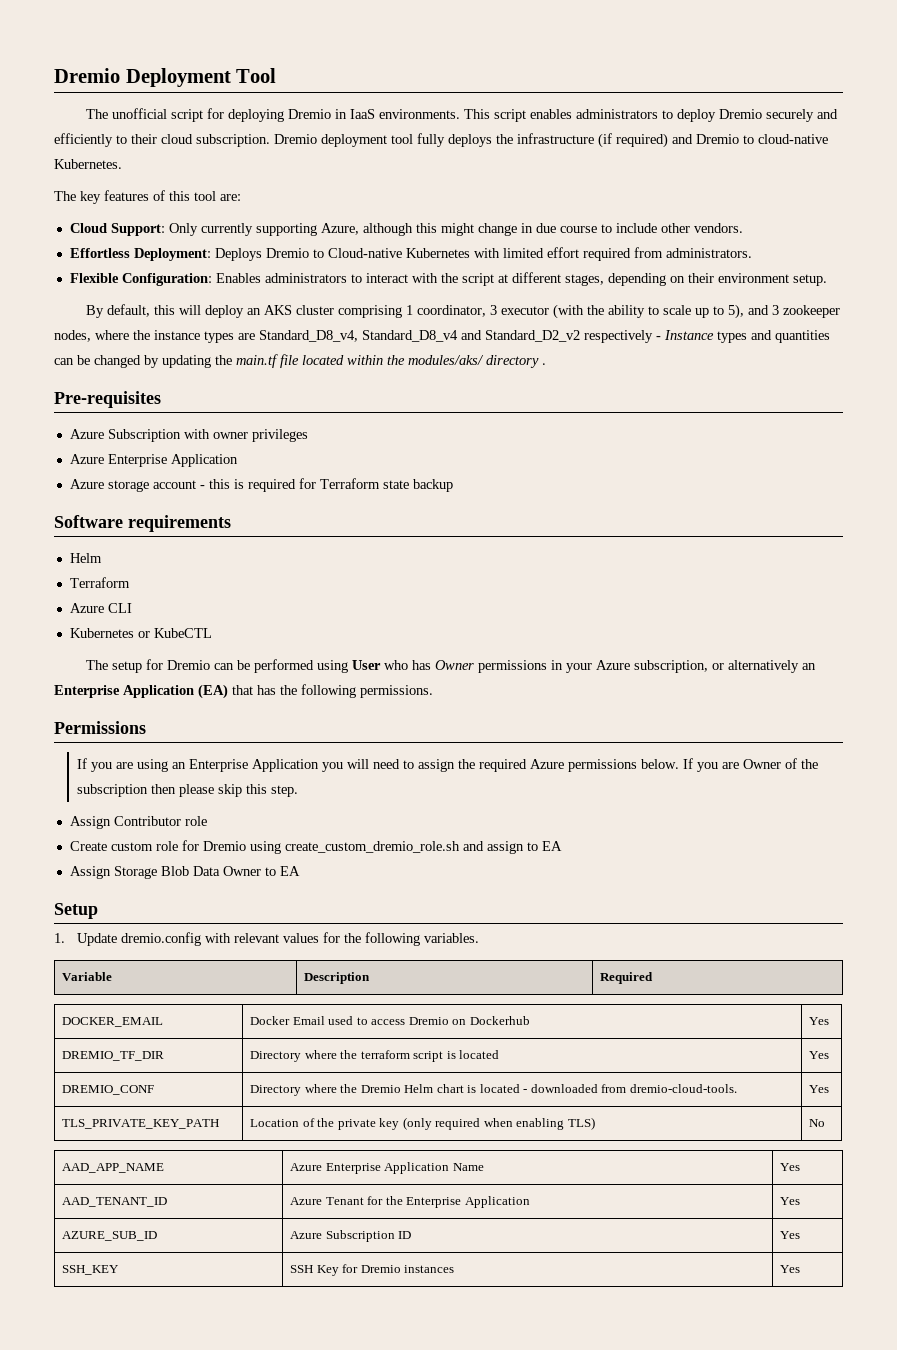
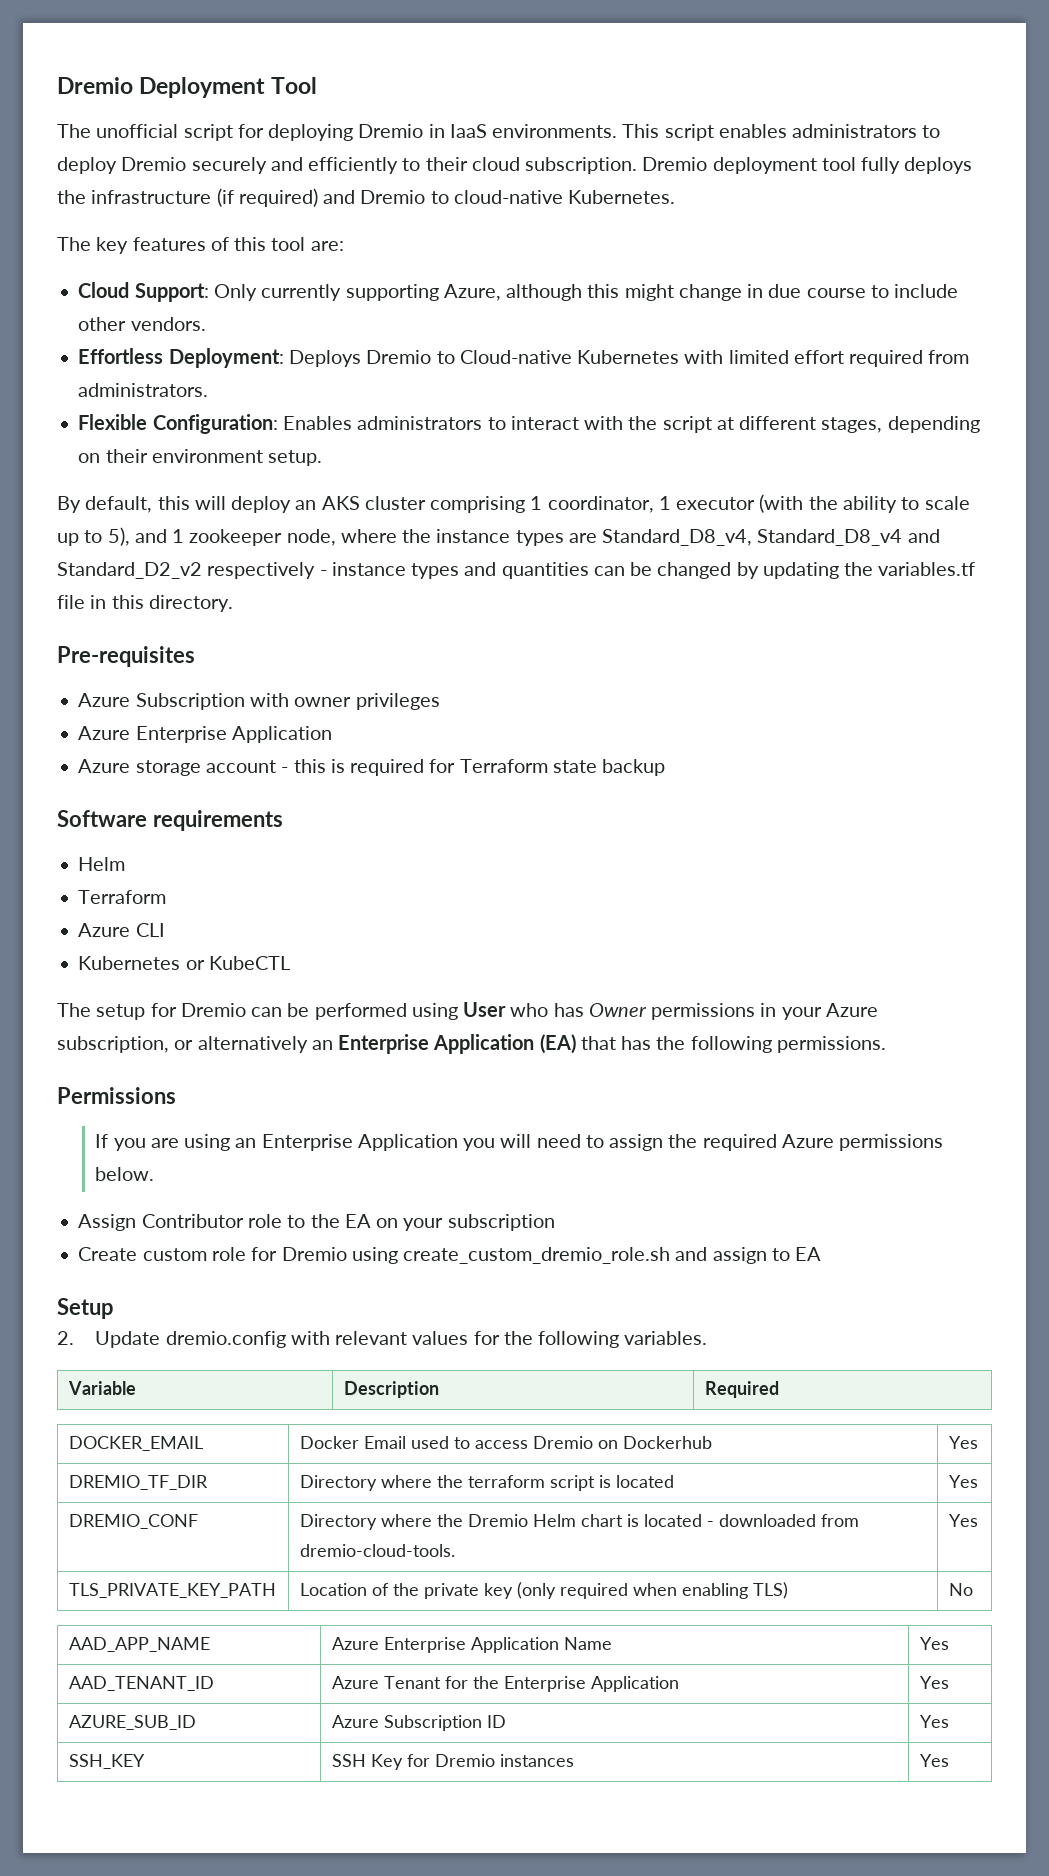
- By default, this will deploy an AKS cluster comprising 1 coordinator, 3 executor (with the ability to scale up to 5), and 3 zookeeper nodes, where the instance types are Standard_D8_v4, Standard_D8_v4 and Standard_D2_v2 respectively - Instance types and quantities can be changed by updating the main.tf file located within the modules/aks/ directory .
+ By default, this will deploy an AKS cluster comprising 1 coordinator, 1 executor (with the ability to scale up to 5), and 1 zookeeper node, where the instance types are Standard_D8_v4, Standard_D8_v4 and Standard_D2_v2 respectively - instance types and quantities can be changed by updating the variables.tf file in this directory.
- If you are using an Enterprise Application you will need to assign the required Azure permissions below. If you are Owner of the subscription then please skip this step.
- Assign Contributor role
+ If you are using an Enterprise Application you will need to assign the required Azure permissions below.
+ Assign Contributor role to the EA on your subscription
- Assign Storage Blob Data Owner to EA
- 1. Update dremio.config with relevant values for the following variables.
+ 2. Update dremio.config with relevant values for the following variables.

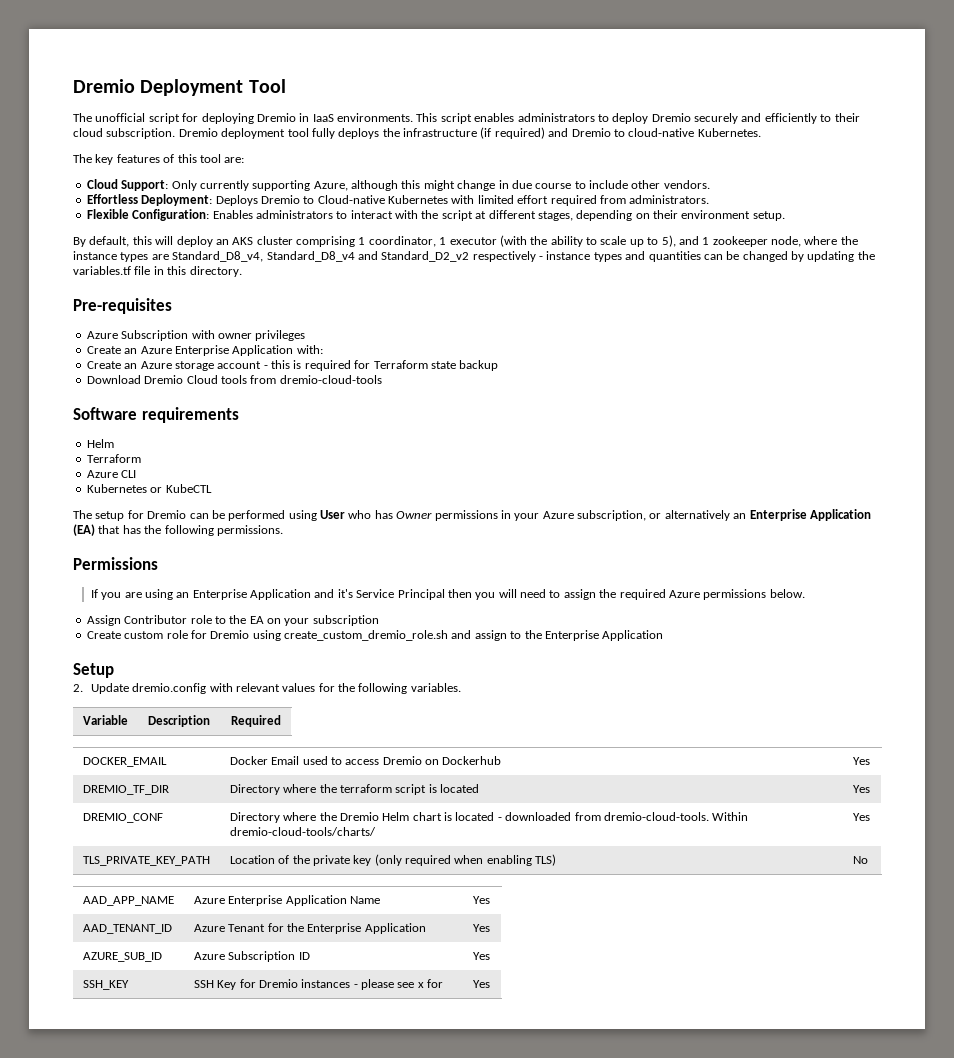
  Azure Subscription with owner privileges
- Azure Enterprise Application
- Azure storage account - this is required for Terraform state backup
+ Create an Azure Enterprise Application with:
+ Create an Azure storage account - this is required for Terraform state backup
+ Download Dremio Cloud tools from dremio-cloud-tools
- If you are using an Enterprise Application you will need to assign the required Azure permissions below.
+ If you are using an Enterprise Application and it's Service Principal then you will need to assign the required Azure permissions below.
- Create custom role for Dremio using create_custom_dremio_role.sh and assign to EA
+ Create custom role for Dremio using create_custom_dremio_role.sh and assign to the Enterprise Application
- DREMIO_CONF | Directory where the Dremio Helm chart is located - downloaded from dremio-cloud-tools. | Yes
+ DREMIO_CONF | Directory where the Dremio Helm chart is located - downloaded from dremio-cloud-tools. Within dremio-cloud-tools/charts/ | Yes
- SSH_KEY | SSH Key for Dremio instances | Yes
+ SSH_KEY | SSH Key for Dremio instances - please see x for | Yes

